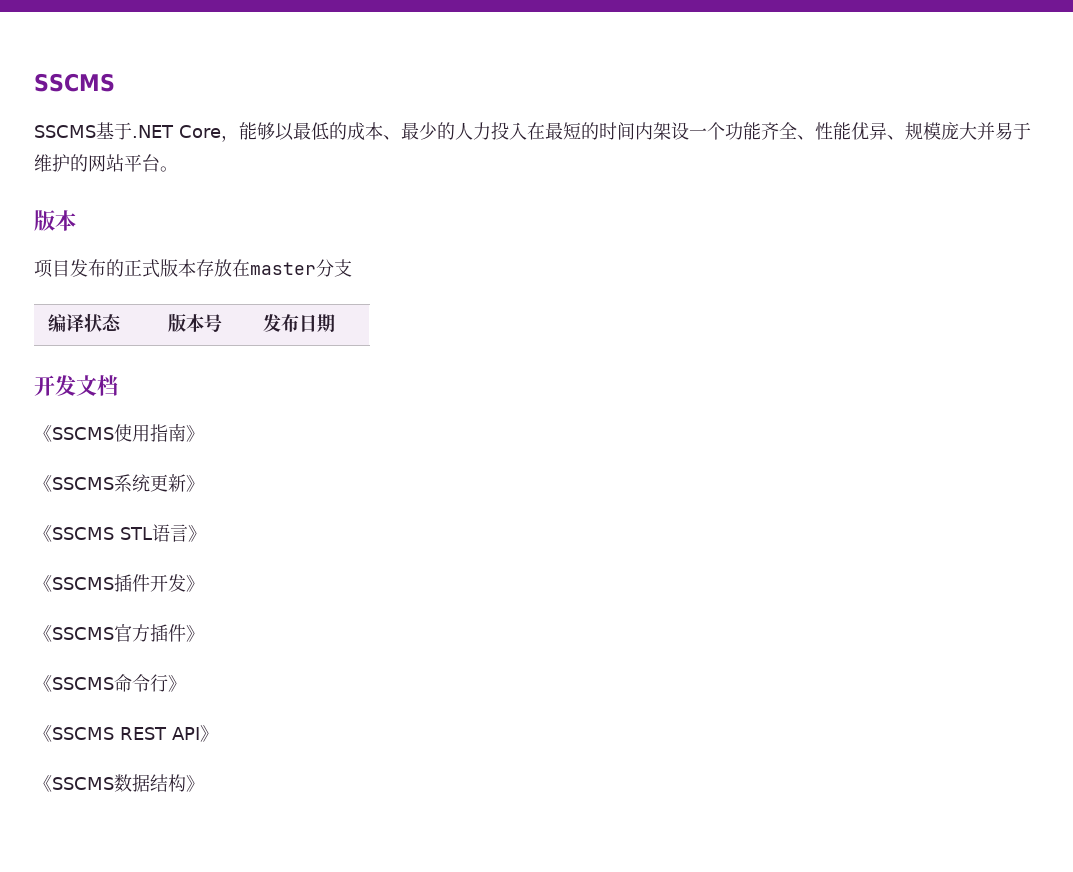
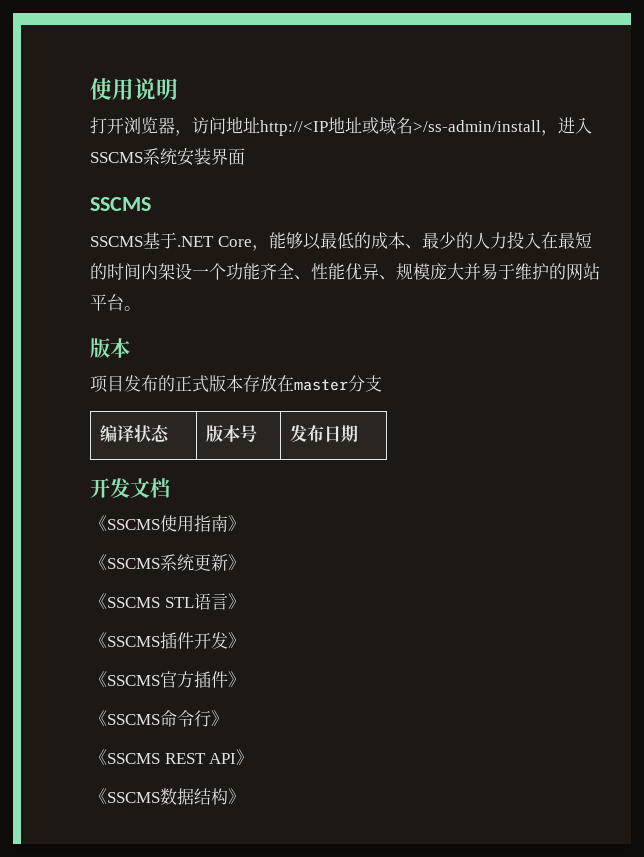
+ 使用说明
+ 打开浏览器，访问地址http://<IP地址或域名>/ss-admin/install，进入SSCMS系统安装界面

